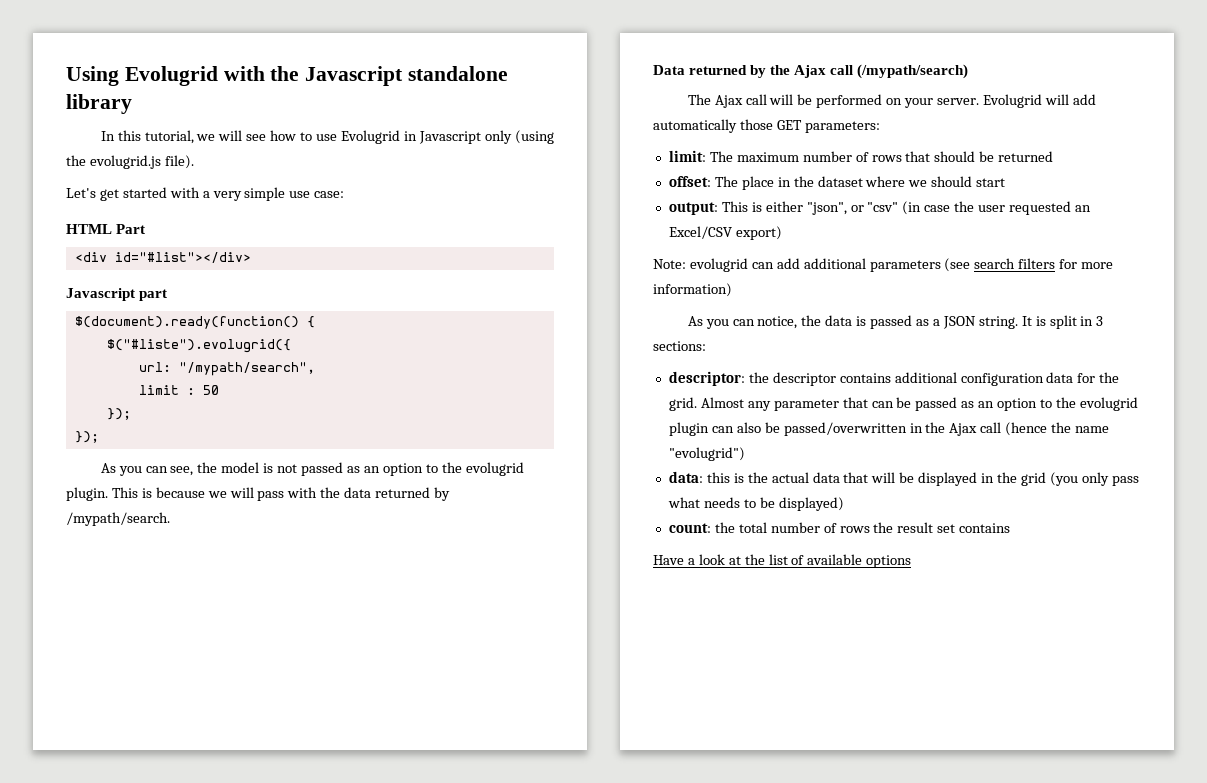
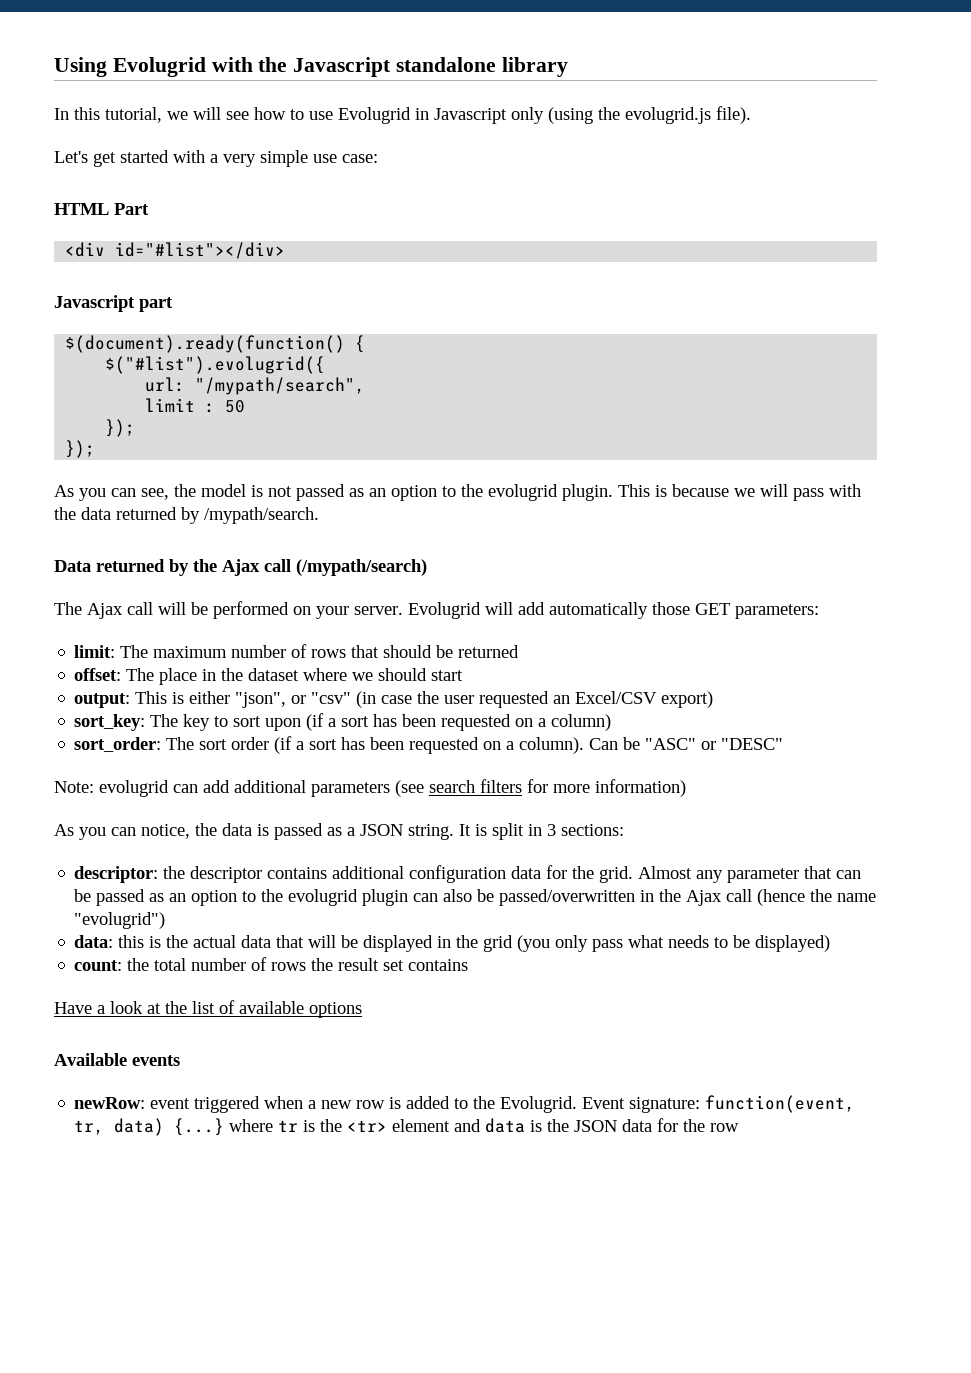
- $("#liste").evolugrid({
+ $("#list").evolugrid({
+ sort_key: The key to sort upon (if a sort has been requested on a column)
+ sort_order: The sort order (if a sort has been requested on a column). Can be "ASC" or "DESC"
+ Available events
+ newRow: event triggered when a new row is added to the Evolugrid. Event signature: function(event, tr, data) {...} where tr is the <tr> element and data is the JSON data for the row

